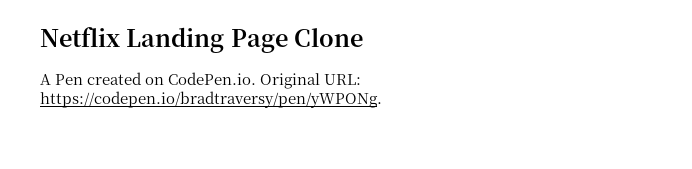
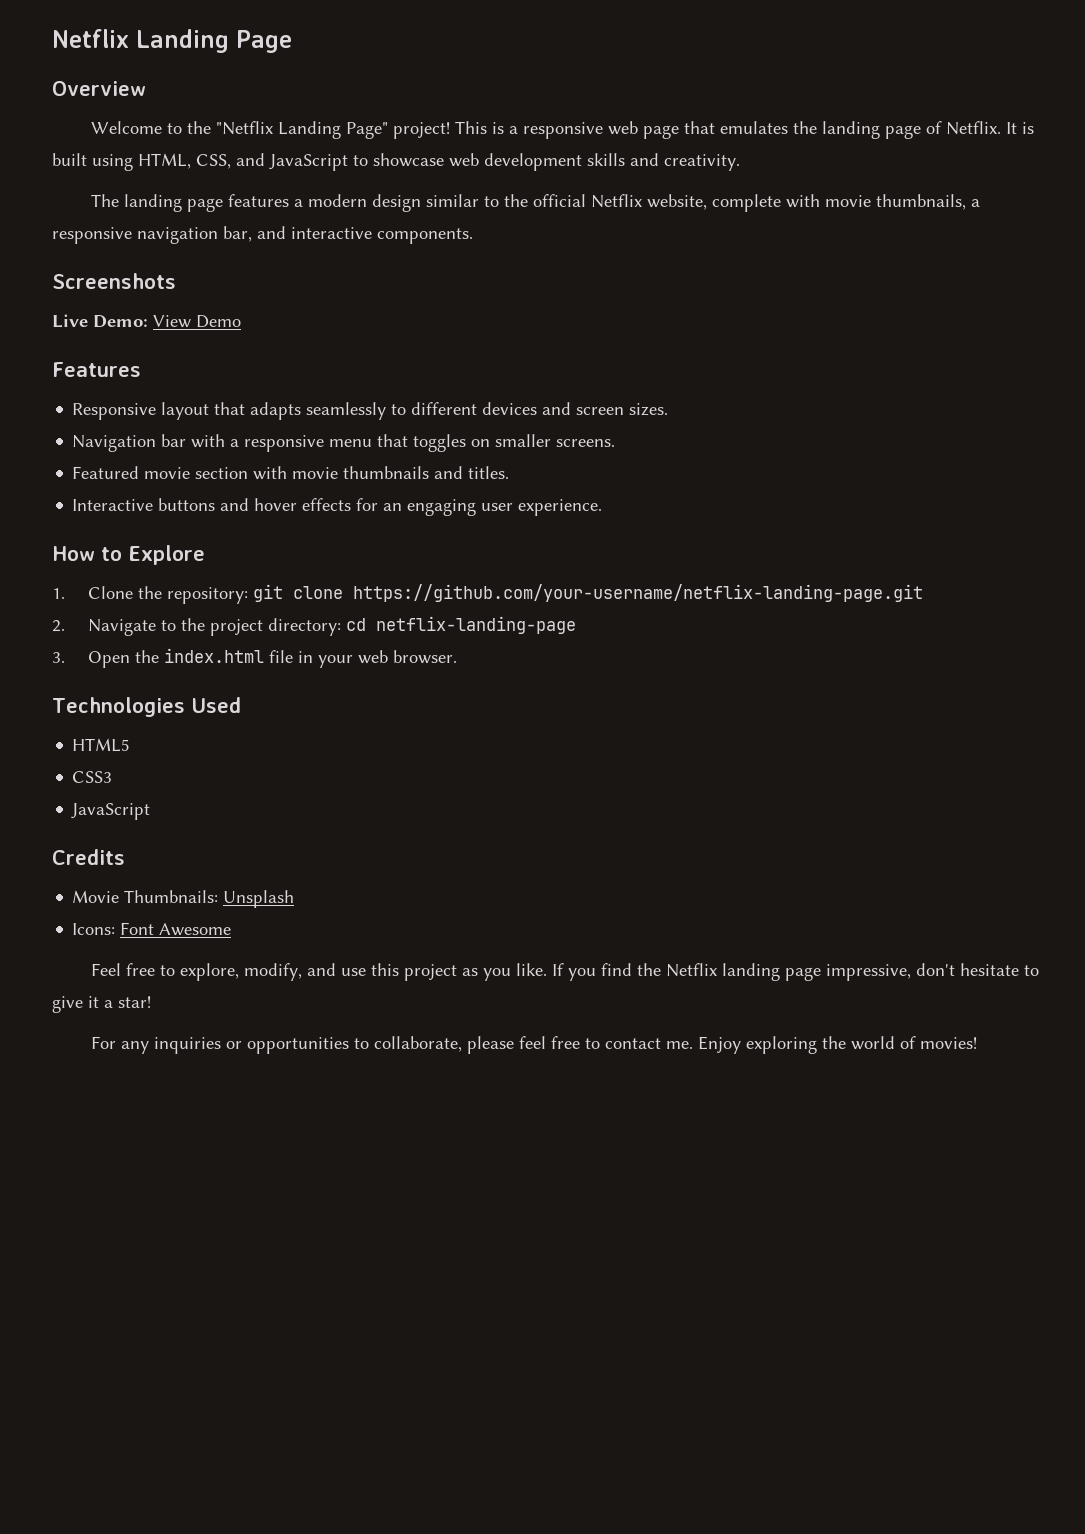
- Netflix Landing Page Clone
- A Pen created on CodePen.io. Original URL: https://codepen.io/bradtraversy/pen/yWPONg.
+ Netflix Landing Page
+ Overview
+ Welcome to the "Netflix Landing Page" project! This is a responsive web page that emulates the landing page of Netflix. It is built using HTML, CSS, and JavaScript to showcase web development skills and creativity.
+ The landing page features a modern design similar to the official Netflix website, complete with movie thumbnails, a responsive navigation bar, and interactive components.
+ Screenshots
+ Live Demo: View Demo
+ Features
+ Responsive layout that adapts seamlessly to different devices and screen sizes.
+ Navigation bar with a responsive menu that toggles on smaller screens.
+ Featured movie section with movie thumbnails and titles.
+ Interactive buttons and hover effects for an engaging user experience.
+ How to Explore
+ 1. Clone the repository: git clone https://github.com/your-username/netflix-landing-page.git
+ 2. Navigate to the project directory: cd netflix-landing-page
+ 3. Open the index.html file in your web browser.
+ Technologies Used
+ HTML5
+ CSS3
+ JavaScript
+ Credits
+ Movie Thumbnails: Unsplash
+ Icons: Font Awesome
+ Feel free to explore, modify, and use this project as you like. If you find the Netflix landing page impressive, don't hesitate to give it a star!
+ For any inquiries or opportunities to collaborate, please feel free to contact me. Enjoy exploring the world of movies!

